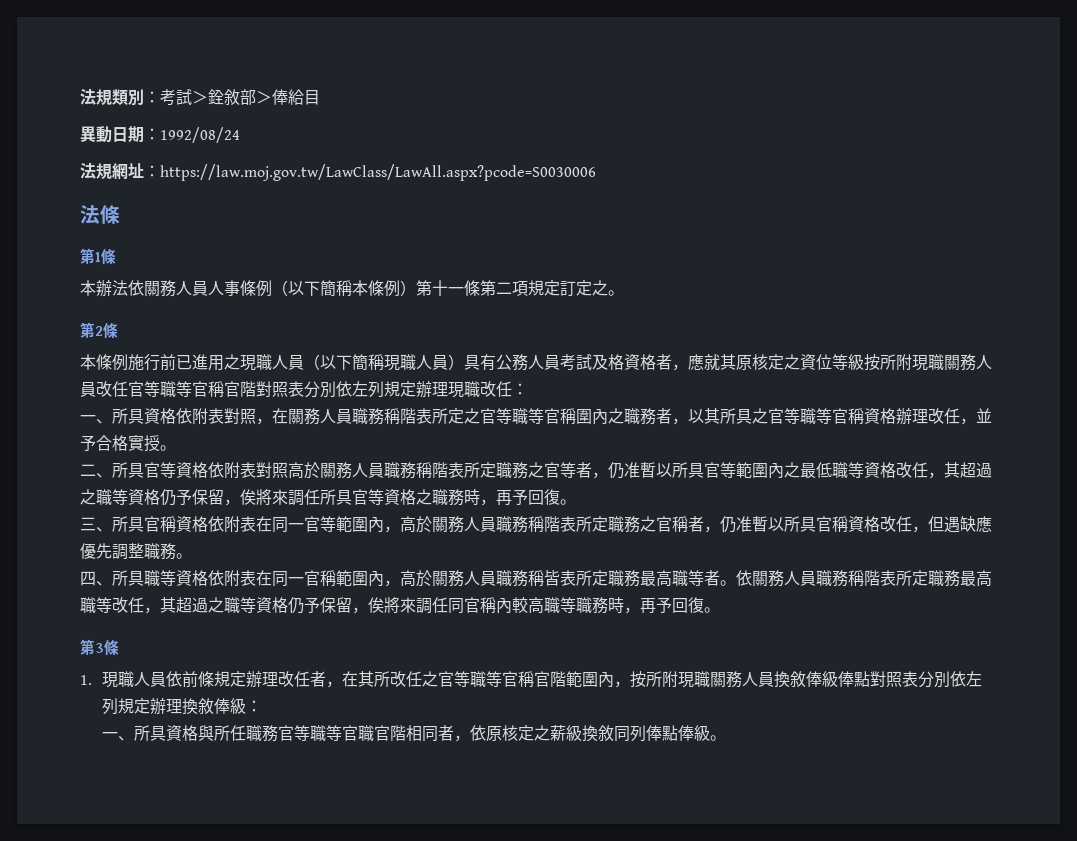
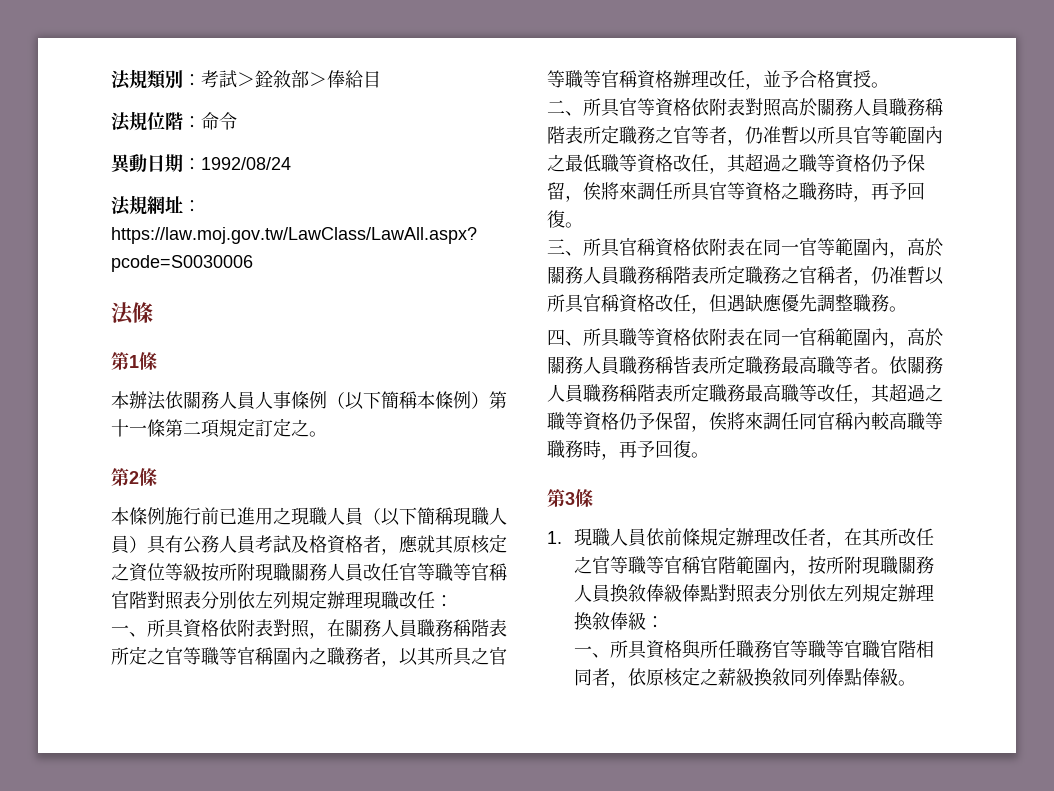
+ 法規位階：命令

